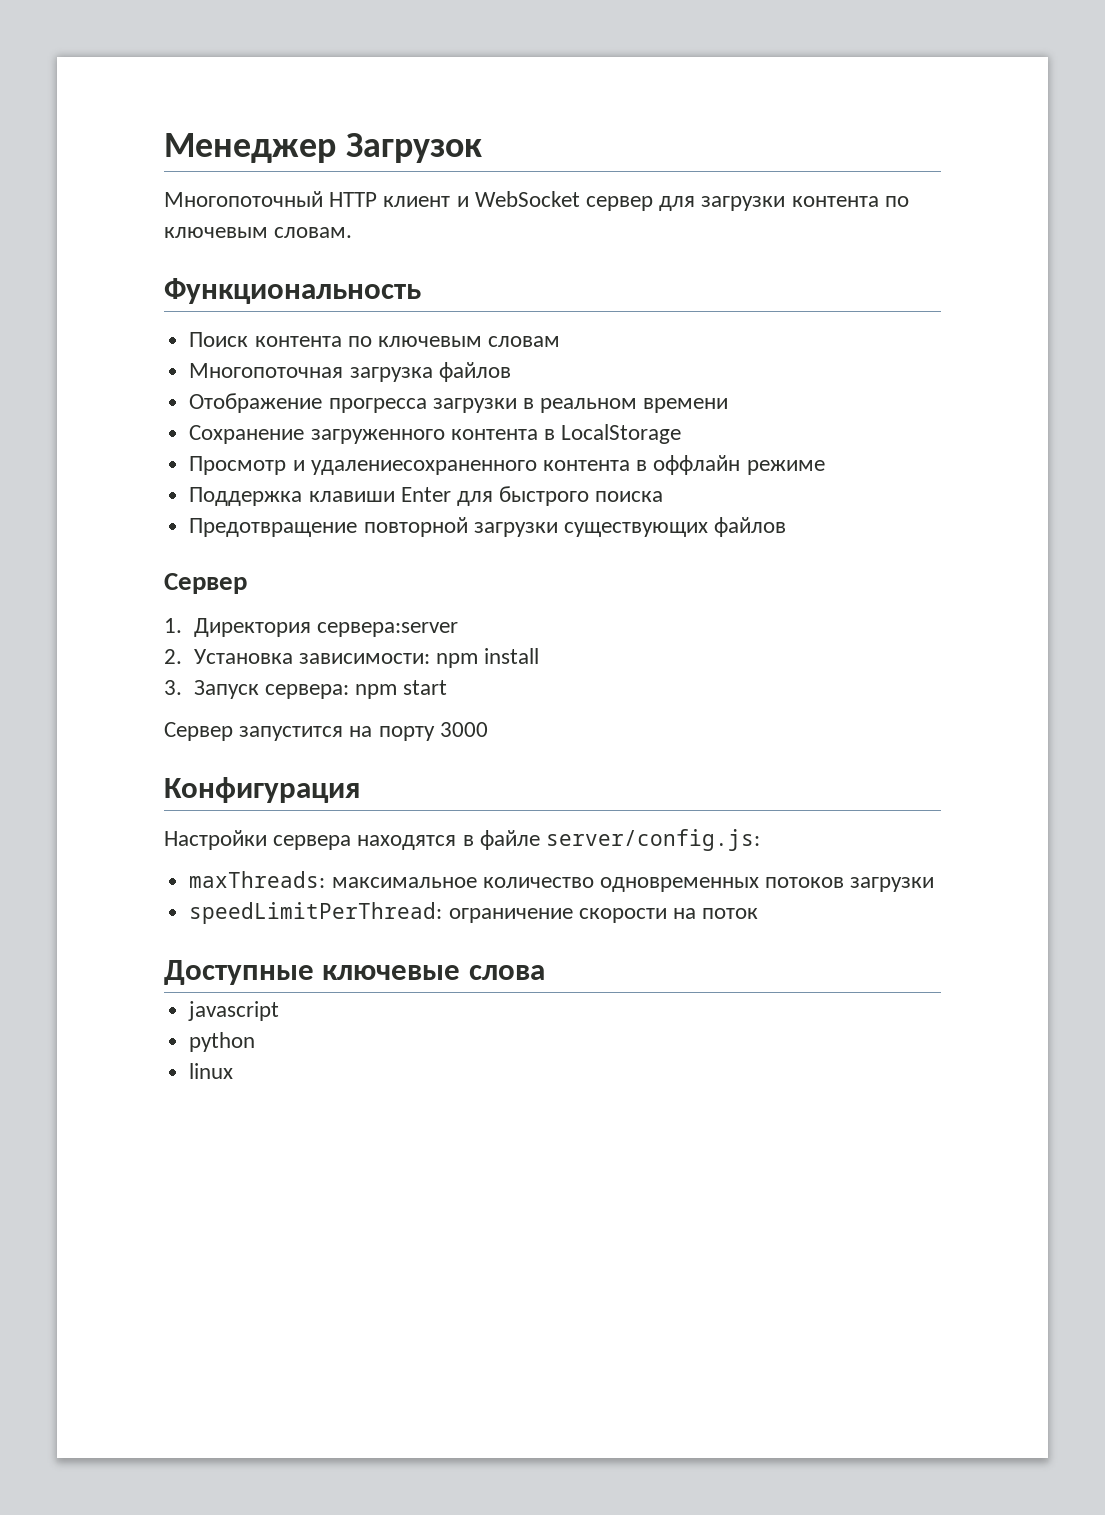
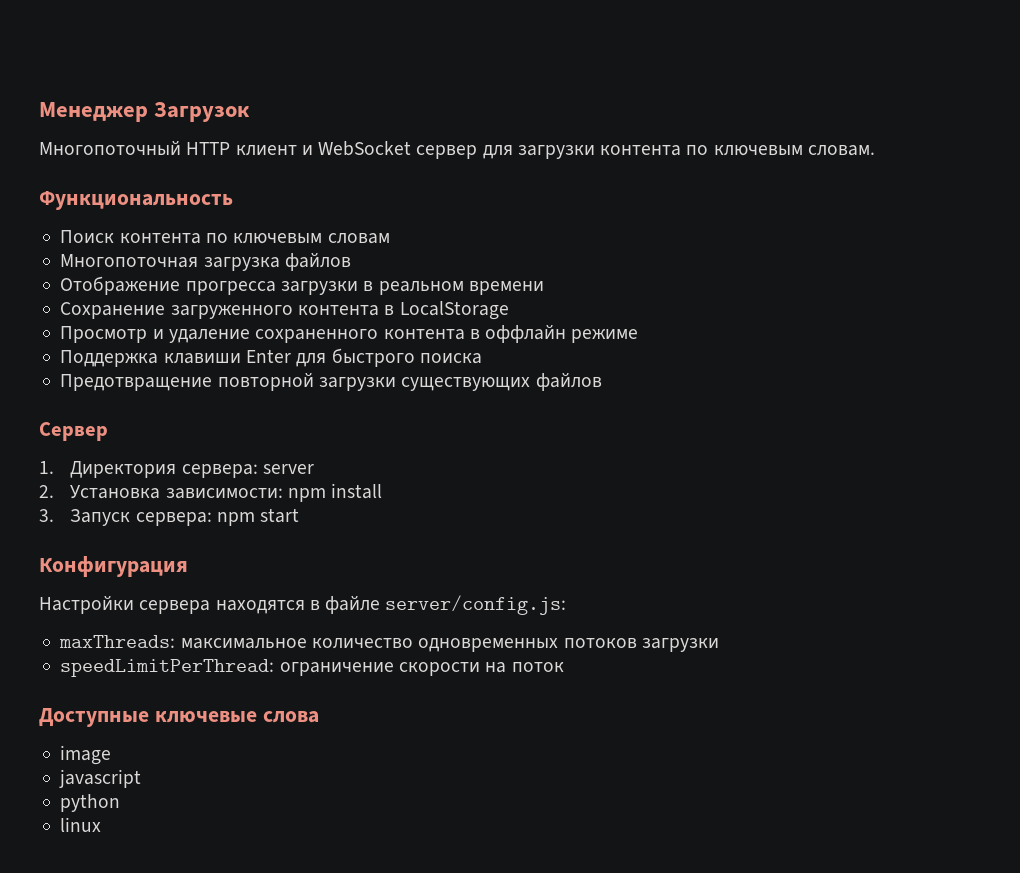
- Просмотр и удалениесохраненного контента в оффлайн режиме
+ Просмотр и удаление сохраненного контента в оффлайн режиме
- 1. Директория сервера:server
+ 1. Директория сервера: server
- Сервер запустится на порту 3000
+ image

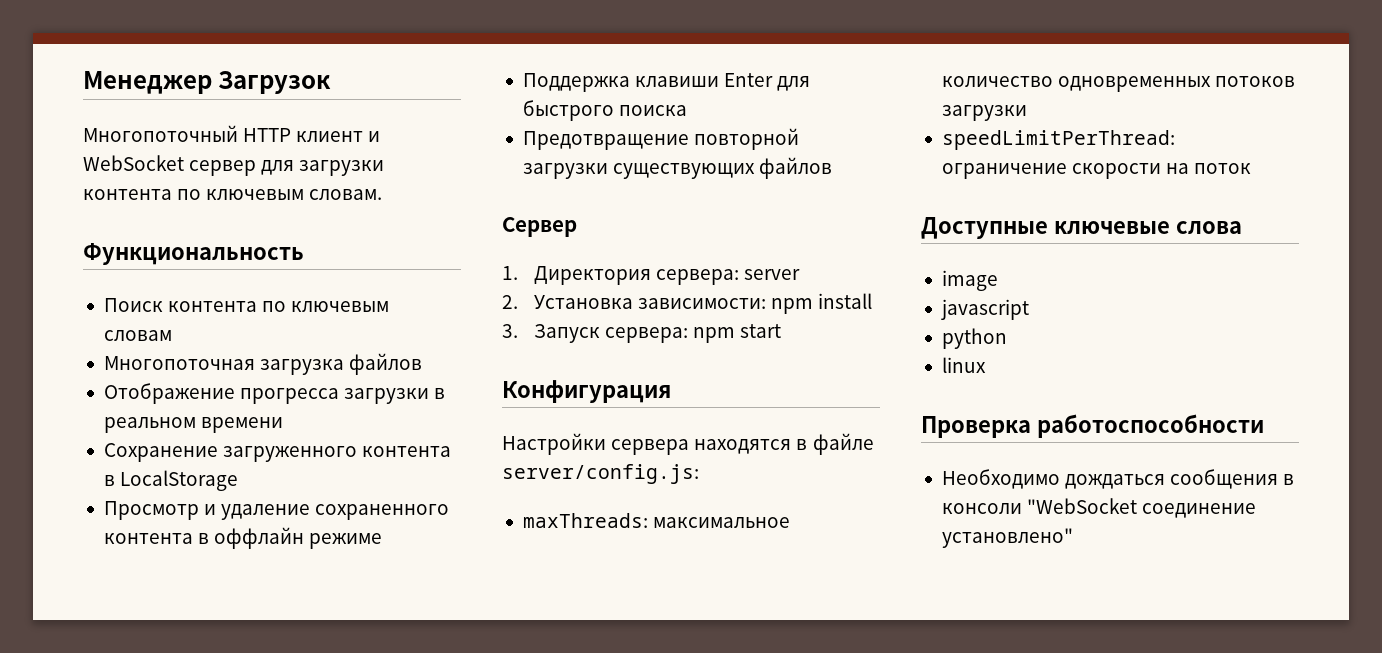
+ Проверка работоспособности
+ Необходимо дождаться сообщения в консоли "WebSocket соединение установлено"

